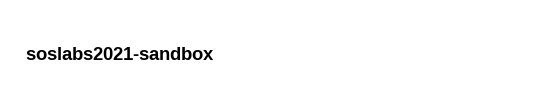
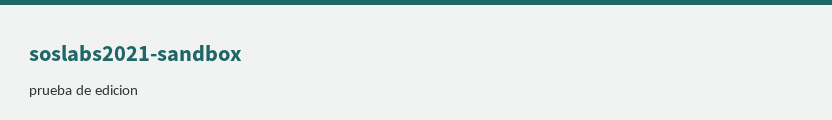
+ prueba de edicion

